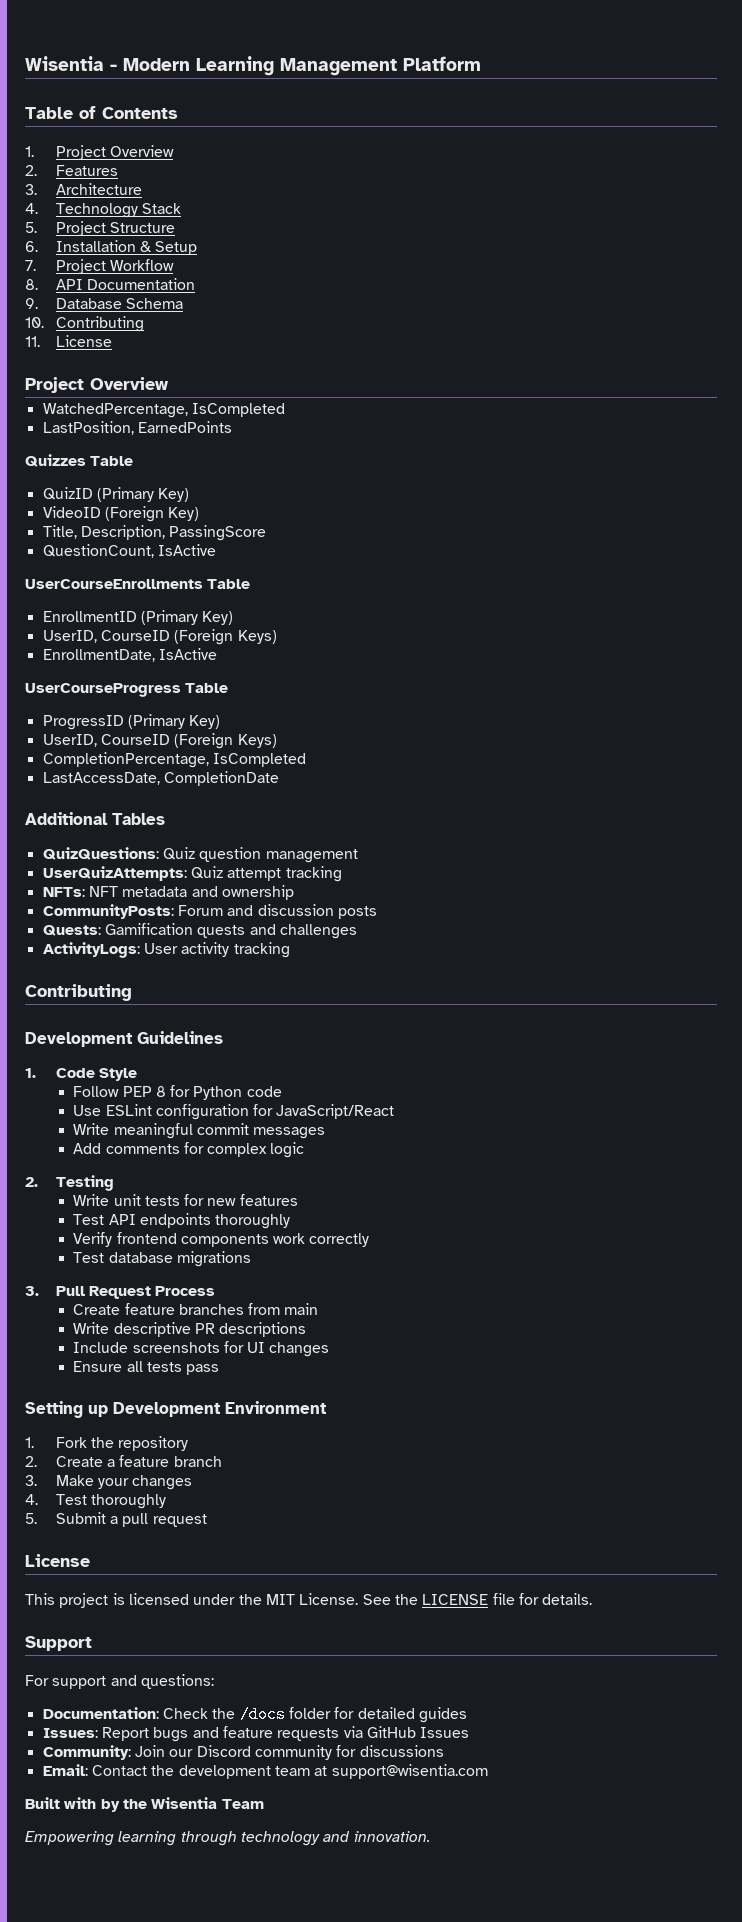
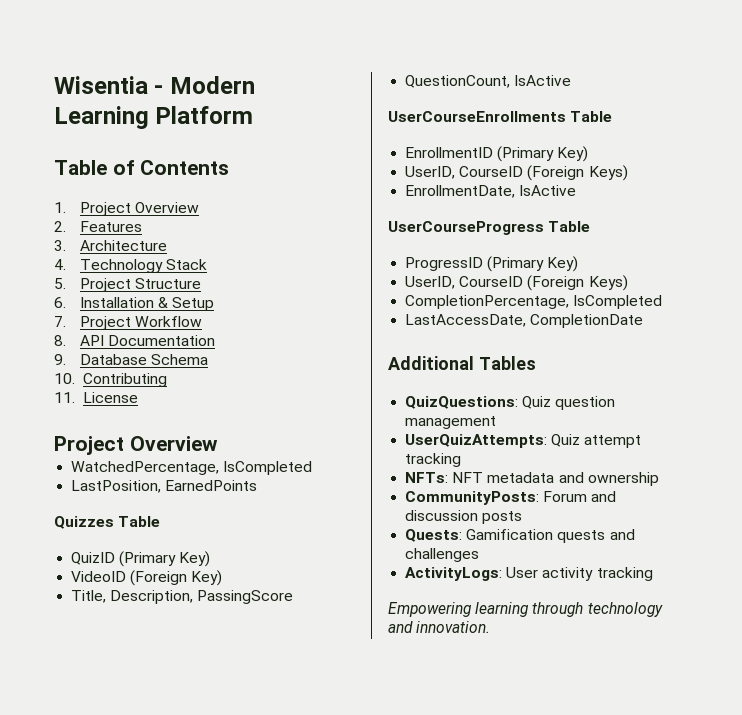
- Wisentia - Modern Learning Management Platform
+ Wisentia - Modern Learning Platform
  ActivityLogs: User activity tracking
- Contributing
- Development Guidelines
- 1. Code Style
- Follow PEP 8 for Python code
- Use ESLint configuration for JavaScript/React
- Write meaningful commit messages
- Add comments for complex logic
- 2. Testing
- Write unit tests for new features
- Test API endpoints thoroughly
- Verify frontend components work correctly
- Test database migrations
- 3. Pull Request Process
- Create feature branches from main
- Write descriptive PR descriptions
- Include screenshots for UI changes
- Ensure all tests pass
- Setting up Development Environment
- 1. Fork the repository
- 2. Create a feature branch
- 3. Make your changes
- 4. Test thoroughly
- 5. Submit a pull request
- License
- This project is licensed under the MIT License. See the LICENSE file for details.
- Support
- For support and questions:
- Documentation: Check the /docs folder for detailed guides
- Issues: Report bugs and feature requests via GitHub Issues
- Community: Join our Discord community for discussions
- Email: Contact the development team at support@wisentia.com
- Built with by the Wisentia Team

